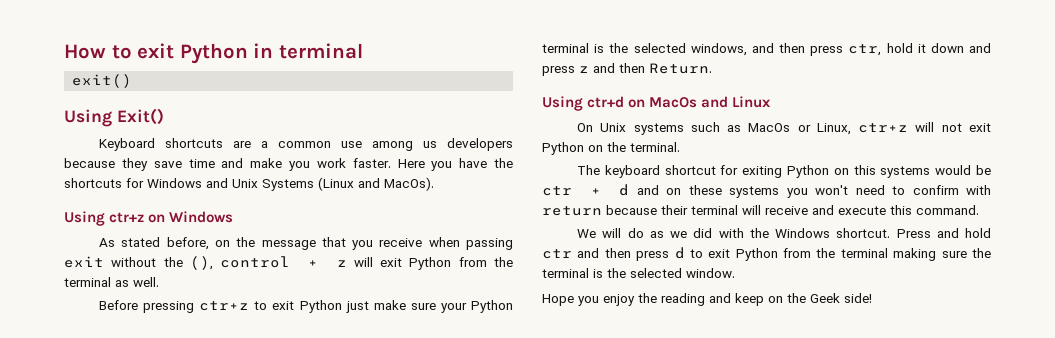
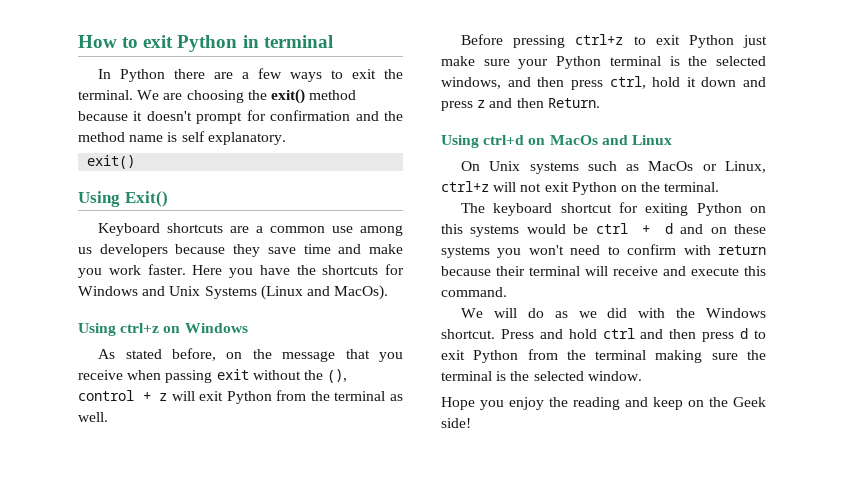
+ In Python there are a few ways to exit the terminal. We are choosing the exit() method because it doesn't prompt for confirmation and the method name is self explanatory.
- Using ctr+z on Windows
+ Using ctrl+z on Windows
- Before pressing ctr+z to exit Python just make sure your Python terminal is the selected windows, and then press ctr, hold it down and press z and then Return.
+ Before pressing ctrl+z to exit Python just make sure your Python terminal is the selected windows, and then press ctrl, hold it down and press z and then Return.
- Using ctr+d on MacOs and Linux
+ Using ctrl+d on MacOs and Linux
- On Unix systems such as MacOs or Linux, ctr+z will not exit Python on the terminal.
+ On Unix systems such as MacOs or Linux, ctrl+z will not exit Python on the terminal.
- The keyboard shortcut for exiting Python on this systems would be ctr + d and on these systems you won't need to confirm with return because their terminal will receive and execute this command.
+ The keyboard shortcut for exiting Python on this systems would be ctrl + d and on these systems you won't need to confirm with return because their terminal will receive and execute this command.
- Press and hold ctr and then press d to exit Python from the terminal making sure the terminal is the selected window.
+ Press and hold ctrl and then press d to exit Python from the terminal making sure the terminal is the selected window.

